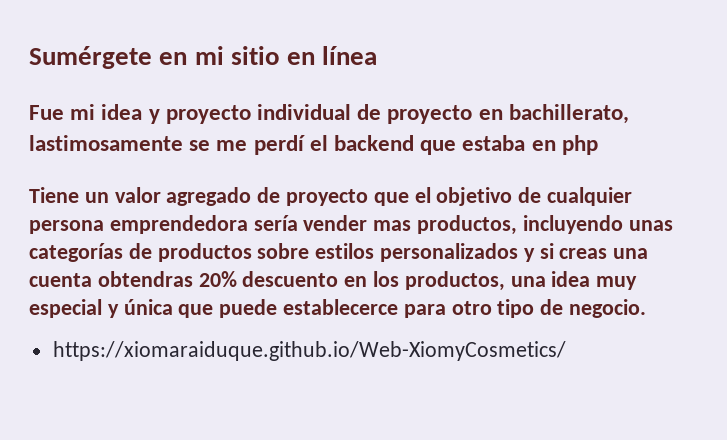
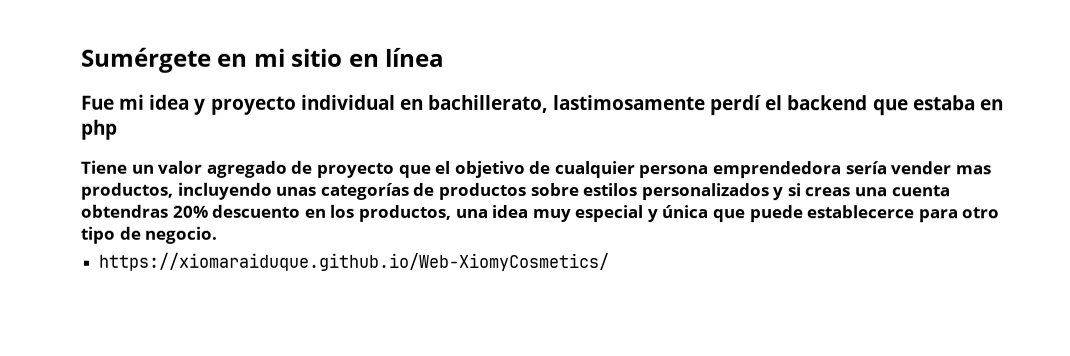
- Fue mi idea y proyecto individual de proyecto en bachillerato, lastimosamente se me perdí el backend que estaba en php
+ Fue mi idea y proyecto individual en bachillerato, lastimosamente perdí el backend que estaba en php

